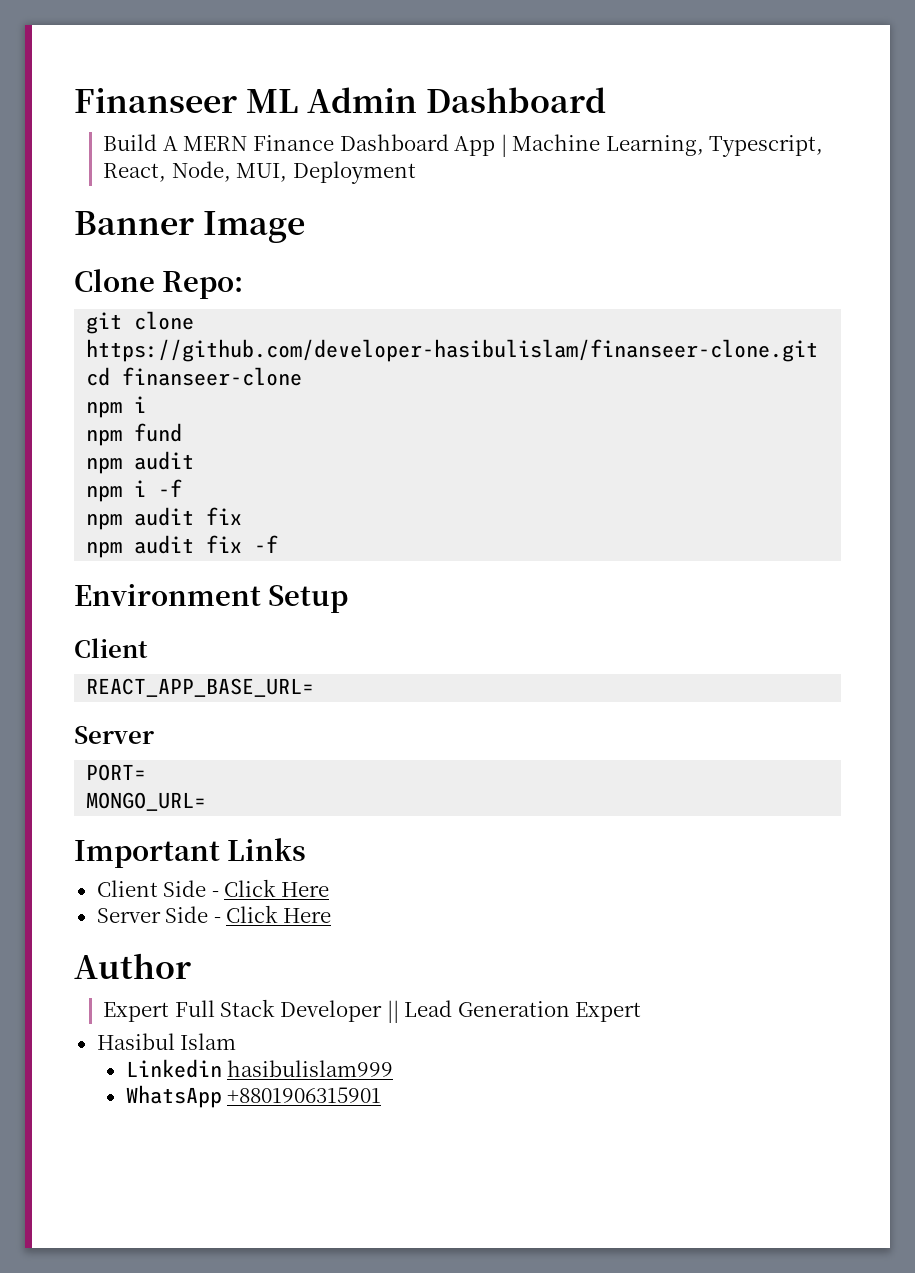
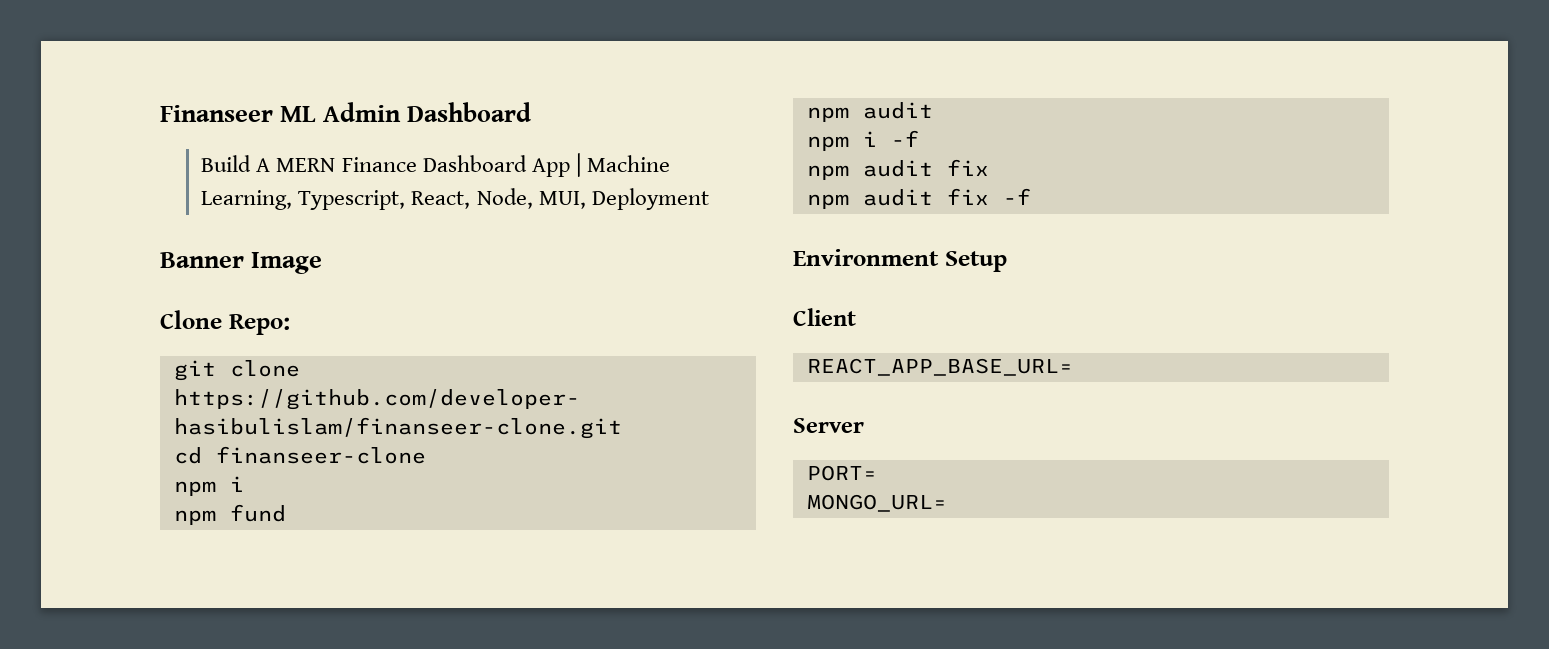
- Important Links
- Client Side - Click Here
- Server Side - Click Here
- Author
- Expert Full Stack Developer || Lead Generation Expert
- Hasibul Islam
- Linkedin hasibulislam999
- WhatsApp +8801906315901

